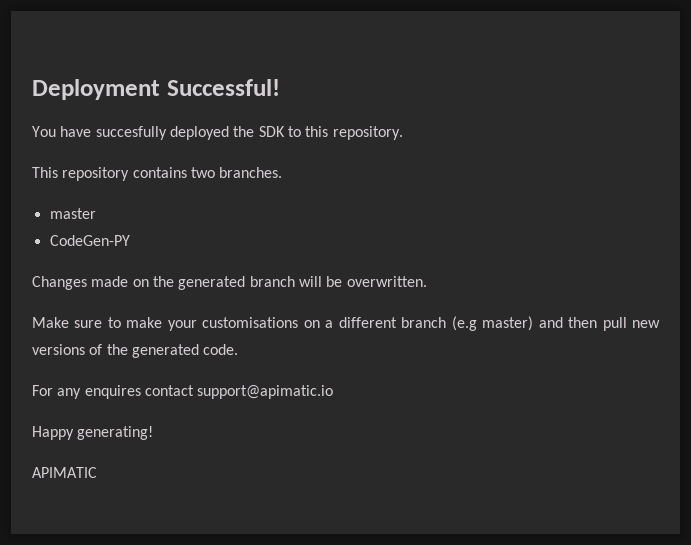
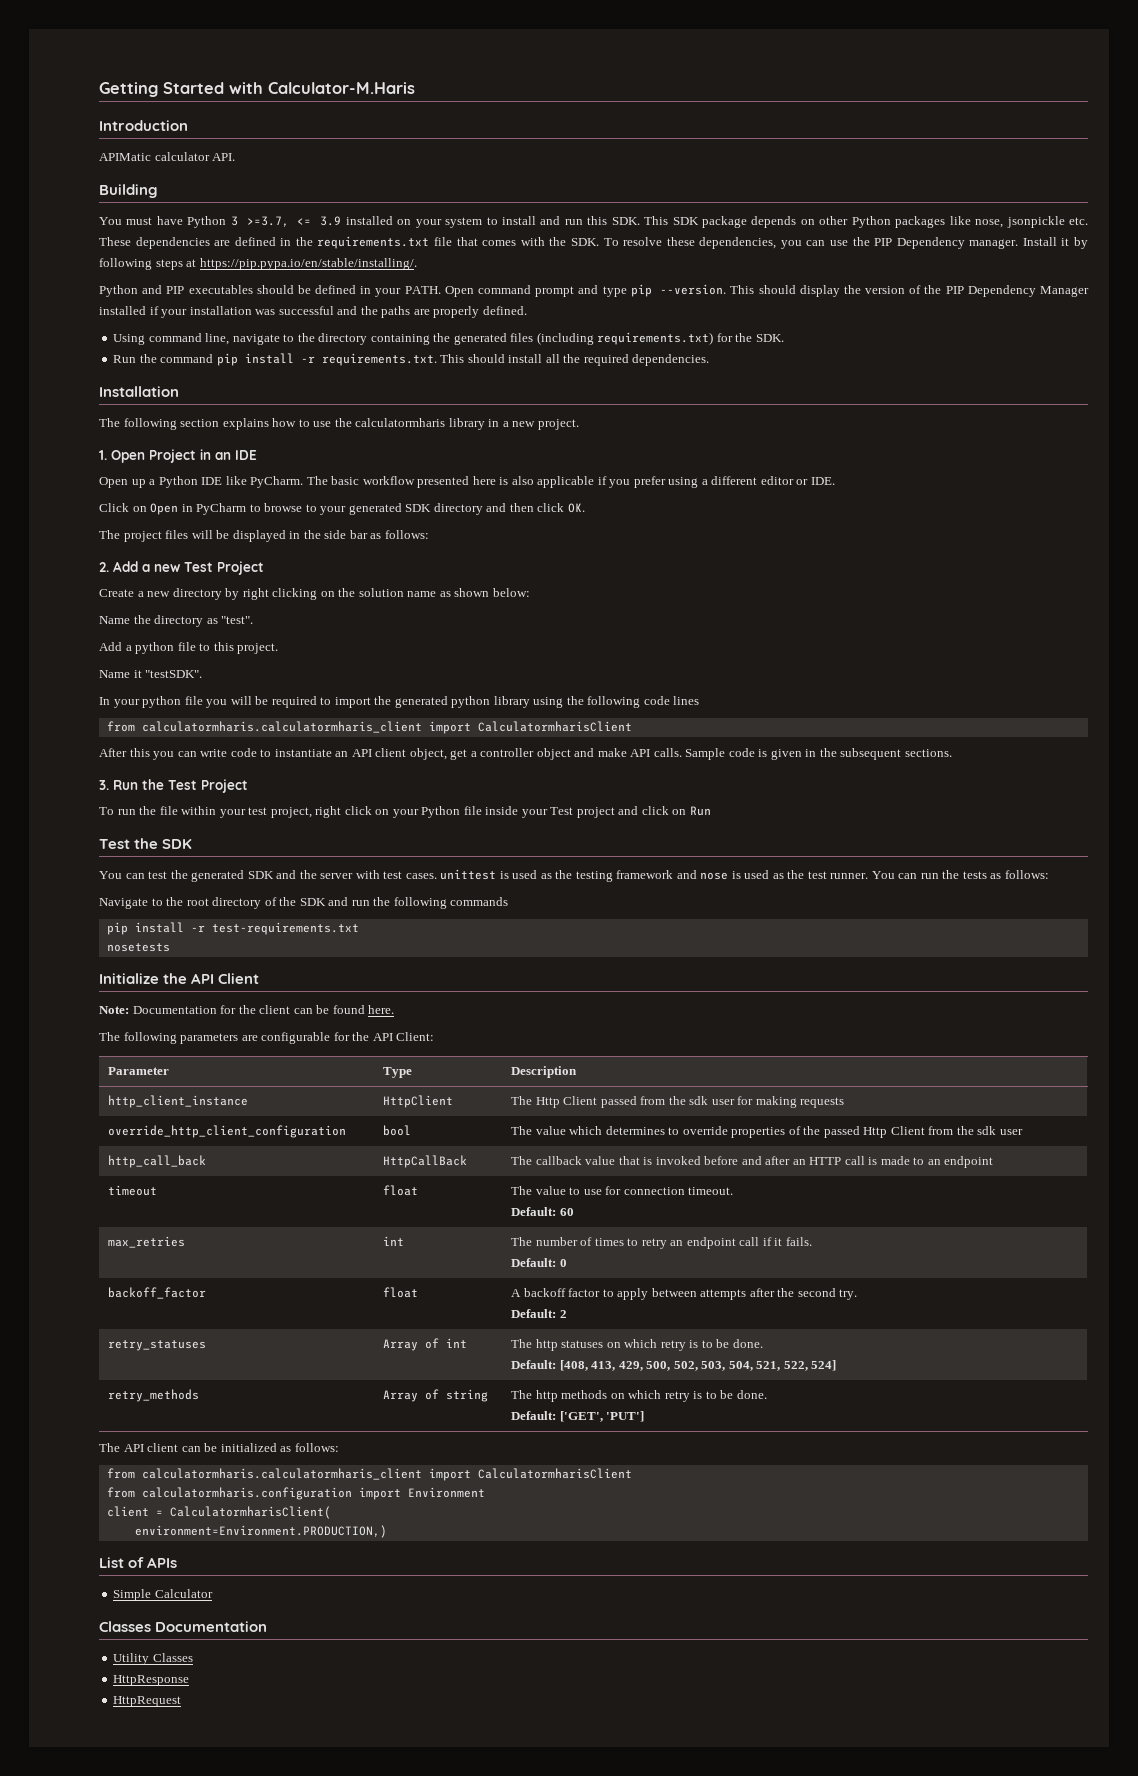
- Deployment Successful!
- You have succesfully deployed the SDK to this repository.
- This repository contains two branches.
- master
- CodeGen-PY
- Changes made on the generated branch will be overwritten.
- Make sure to make your customisations on a different branch (e.g master) and then pull new versions of the generated code.
- For any enquires contact support@apimatic.io
- Happy generating!
- APIMATIC
+ Getting Started with Calculator-M.Haris
+ Introduction
+ APIMatic calculator API.
+ Building
+ You must have Python 3 >=3.7, <= 3.9 installed on your system to install and run this SDK. This SDK package depends on other Python packages like nose, jsonpickle etc. These dependencies are defined in the requirements.txt file that comes with the SDK. To resolve these dependencies, you can use the PIP Dependency manager. Install it by following steps at https://pip.pypa.io/en/stable/installing/.
+ Python and PIP executables should be defined in your PATH. Open command prompt and type pip --version. This should display the version of the PIP Dependency Manager installed if your installation was successful and the paths are properly defined.
+ Using command line, navigate to the directory containing the generated files (including requirements.txt) for the SDK.
+ Run the command pip install -r requirements.txt. This should install all the required dependencies.
+ Installation
+ The following section explains how to use the calculatormharis library in a new project.
+ 1. Open Project in an IDE
+ Open up a Python IDE like PyCharm. The basic workflow presented here is also applicable if you prefer using a different editor or IDE.
+ Click on Open in PyCharm to browse to your generated SDK directory and then click OK.
+ The project files will be displayed in the side bar as follows:
+ 2. Add a new Test Project
+ Create a new directory by right clicking on the solution name as shown below:
+ Name the directory as "test".
+ Add a python file to this project.
+ Name it "testSDK".
+ In your python file you will be required to import the generated python library using the following code lines
+ from calculatormharis.calculatormharis_client import CalculatormharisClient
+ After this you can write code to instantiate an API client object, get a controller object and make API calls. Sample code is given in the subsequent sections.
+ 3. Run the Test Project
+ To run the file within your test project, right click on your Python file inside your Test project and click on Run
+ Test the SDK
+ You can test the generated SDK and the server with test cases. unittest is used as the testing framework and nose is used as the test runner. You can run the tests as follows:
+ Navigate to the root directory of the SDK and run the following commands
+ pip install -r test-requirements.txt
+ nosetests
+ Initialize the API Client
+ Note: Documentation for the client can be found here.
+ The following parameters are configurable for the API Client:
+ Parameter | Type | Description
+ http_client_instance | HttpClient | The Http Client passed from the sdk user for making requests
+ override_http_client_configuration | bool | The value which determines to override properties of the passed Http Client from the sdk user
+ http_call_back | HttpCallBack | The callback value that is invoked before and after an HTTP call is made to an endpoint
+ timeout | float | The value to use for connection timeout.
+ Default: 60
+ max_retries | int | The number of times to retry an endpoint call if it fails.
+ Default: 0
+ backoff_factor | float | A backoff factor to apply between attempts after the second try.
+ Default: 2
+ retry_statuses | Array of int | The http statuses on which retry is to be done.
+ Default: [408, 413, 429, 500, 502, 503, 504, 521, 522, 524]
+ retry_methods | Array of string | The http methods on which retry is to be done.
+ Default: ['GET', 'PUT']
+ The API client can be initialized as follows:
+ from calculatormharis.calculatormharis_client import CalculatormharisClient
+ from calculatormharis.configuration import Environment
+ client = CalculatormharisClient(
+ environment=Environment.PRODUCTION,)
+ List of APIs
+ Simple Calculator
+ Classes Documentation
+ Utility Classes
+ HttpResponse
+ HttpRequest

